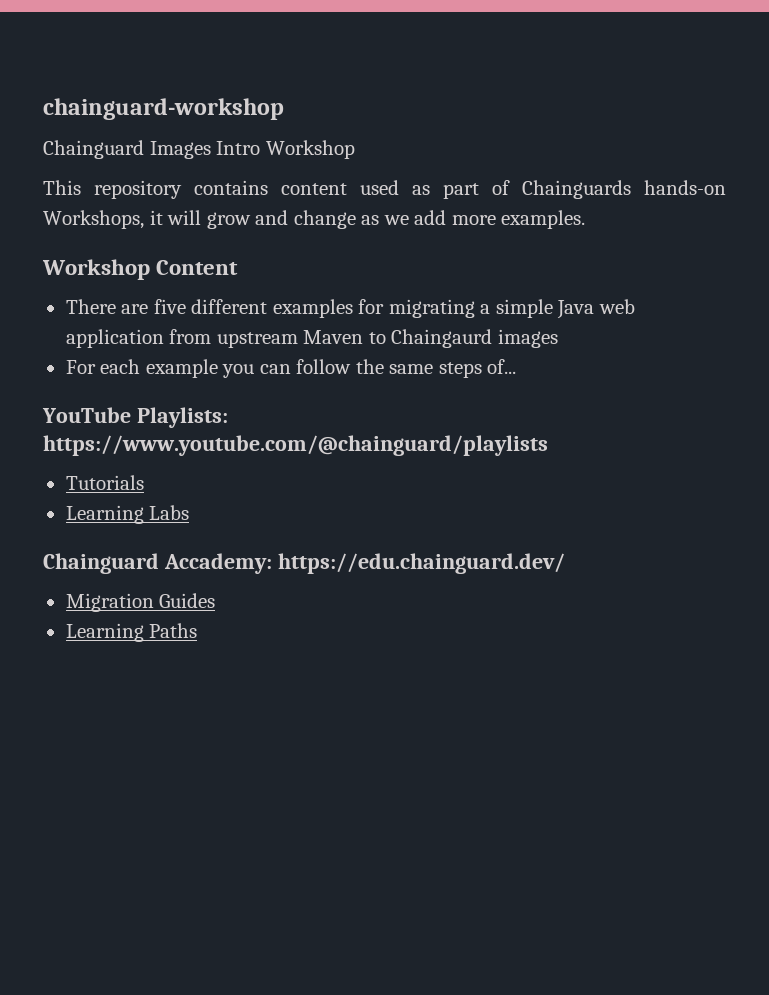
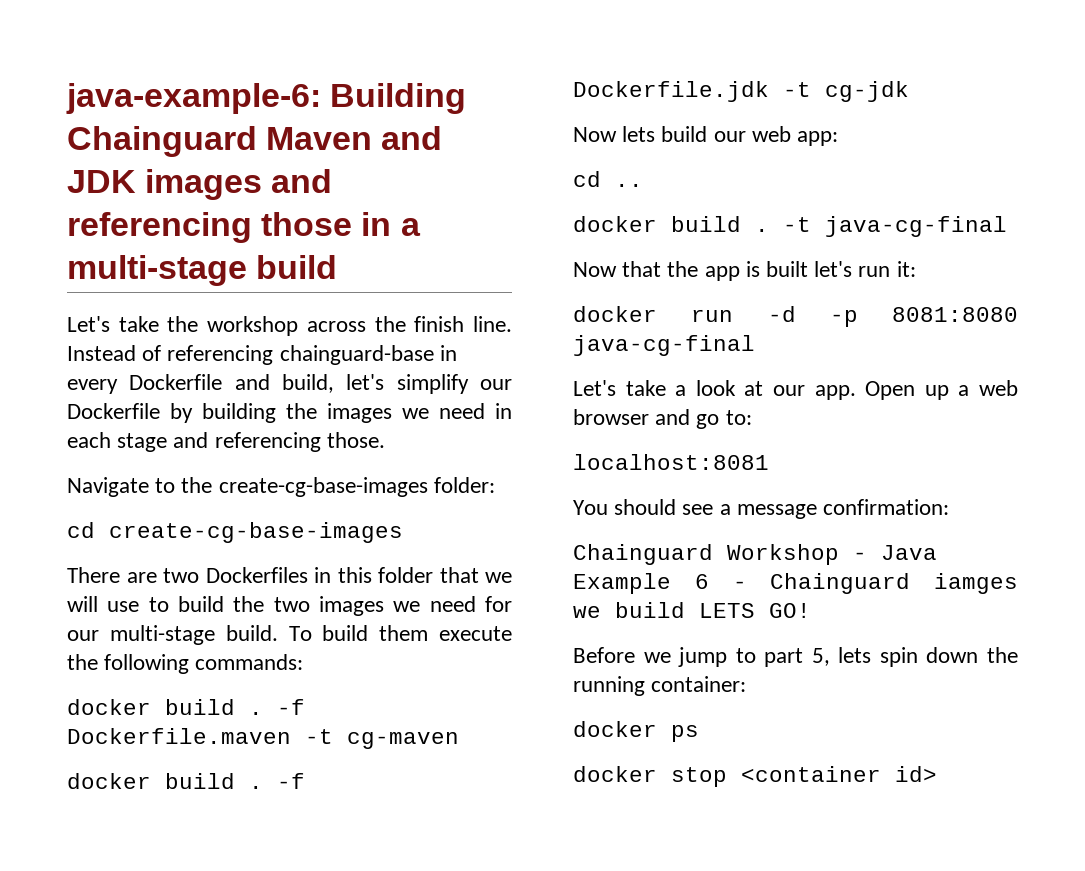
- chainguard-workshop
- Chainguard Images Intro Workshop
- This repository contains content used as part of Chainguards hands-on Workshops, it will grow and change as we add more examples.
- Workshop Content
- There are five different examples for migrating a simple Java web application from upstream Maven to Chaingaurd images
- For each example you can follow the same steps of...
- YouTube Playlists: https://www.youtube.com/@chainguard/playlists
- Tutorials
- Learning Labs
- Chainguard Accademy: https://edu.chainguard.dev/
- Migration Guides
- Learning Paths
+ java-example-6: Building Chainguard Maven and JDK images and referencing those in a multi-stage build
+ Let's take the workshop across the finish line. Instead of referencing chainguard-base in every Dockerfile and build, let's simplify our Dockerfile by building the images we need in each stage and referencing those.
+ Navigate to the create-cg-base-images folder:
+ cd create-cg-base-images
+ There are two Dockerfiles in this folder that we will use to build the two images we need for our multi-stage build. To build them execute the following commands:
+ docker build . -f Dockerfile.maven -t cg-maven
+ docker build . -f Dockerfile.jdk -t cg-jdk
+ Now lets build our web app:
+ cd ..
+ docker build . -t java-cg-final
+ Now that the app is built let's run it:
+ docker run -d -p 8081:8080 java-cg-final
+ Let's take a look at our app. Open up a web browser and go to:
+ localhost:8081
+ You should see a message confirmation:
+ Chainguard Workshop - Java Example 6 - Chainguard iamges we build LETS GO!
+ Before we jump to part 5, lets spin down the running container:
+ docker ps
+ docker stop <container id>

